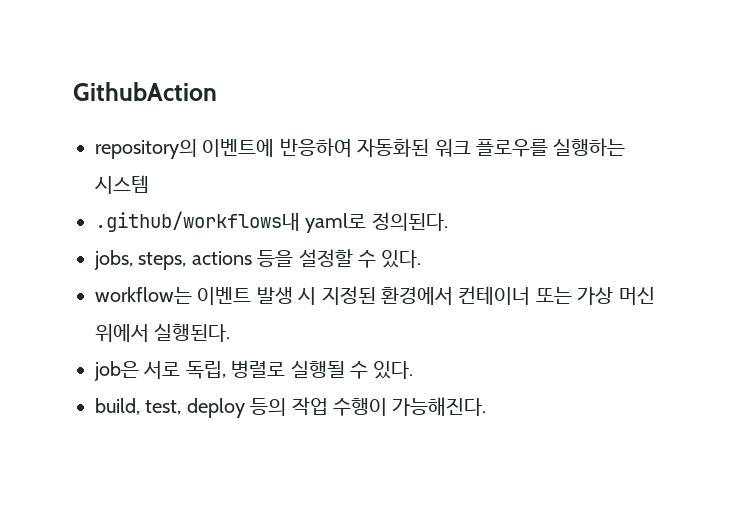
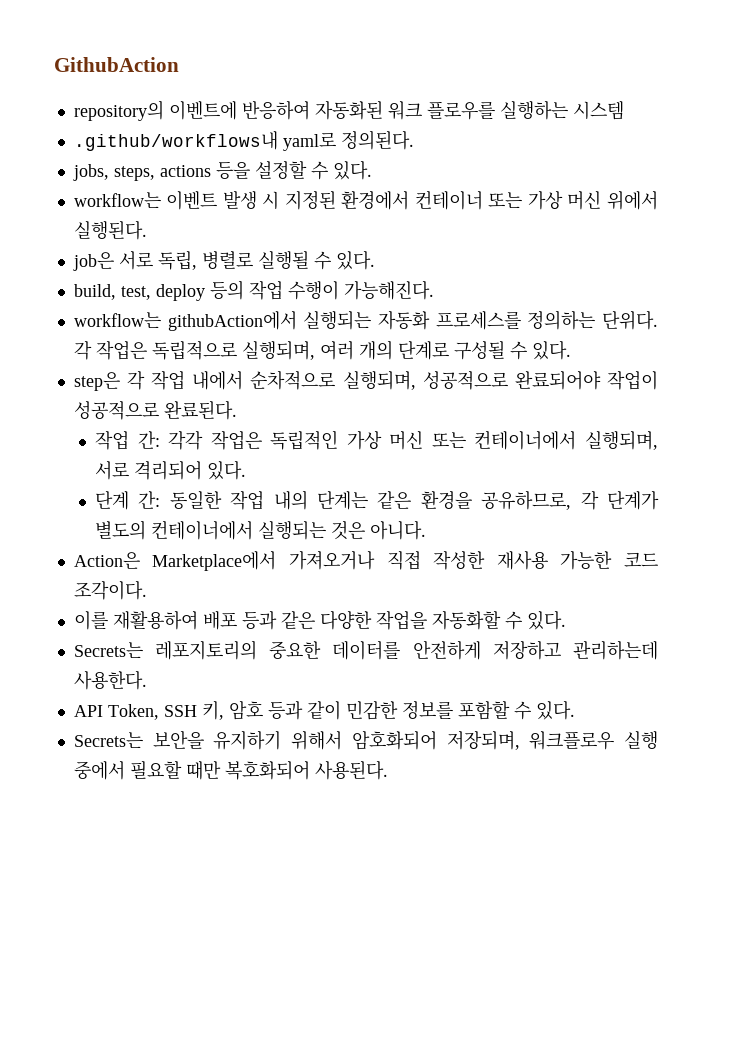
+ workflow는 githubAction에서 실행되는 자동화 프로세스를 정의하는 단위다. 각 작업은 독립적으로 실행되며, 여러 개의 단계로 구성될 수 있다.
+ step은 각 작업 내에서 순차적으로 실행되며, 성공적으로 완료되어야 작업이 성공적으로 완료된다.
+ 작업 간: 각각 작업은 독립적인 가상 머신 또는 컨테이너에서 실행되며, 서로 격리되어 있다.
+ 단계 간: 동일한 작업 내의 단계는 같은 환경을 공유하므로, 각 단계가 별도의 컨테이너에서 실행되는 것은 아니다.
+ Action은 Marketplace에서 가져오거나 직접 작성한 재사용 가능한 코드 조각이다.
+ 이를 재활용하여 배포 등과 같은 다양한 작업을 자동화할 수 있다.
+ Secrets는 레포지토리의 중요한 데이터를 안전하게 저장하고 관리하는데 사용한다.
+ API Token, SSH 키, 암호 등과 같이 민감한 정보를 포함할 수 있다.
+ Secrets는 보안을 유지하기 위해서 암호화되어 저장되며, 워크플로우 실행 중에서 필요할 때만 복호화되어 사용된다.

